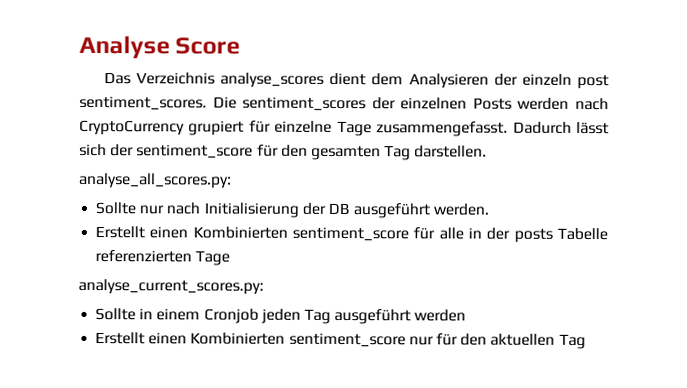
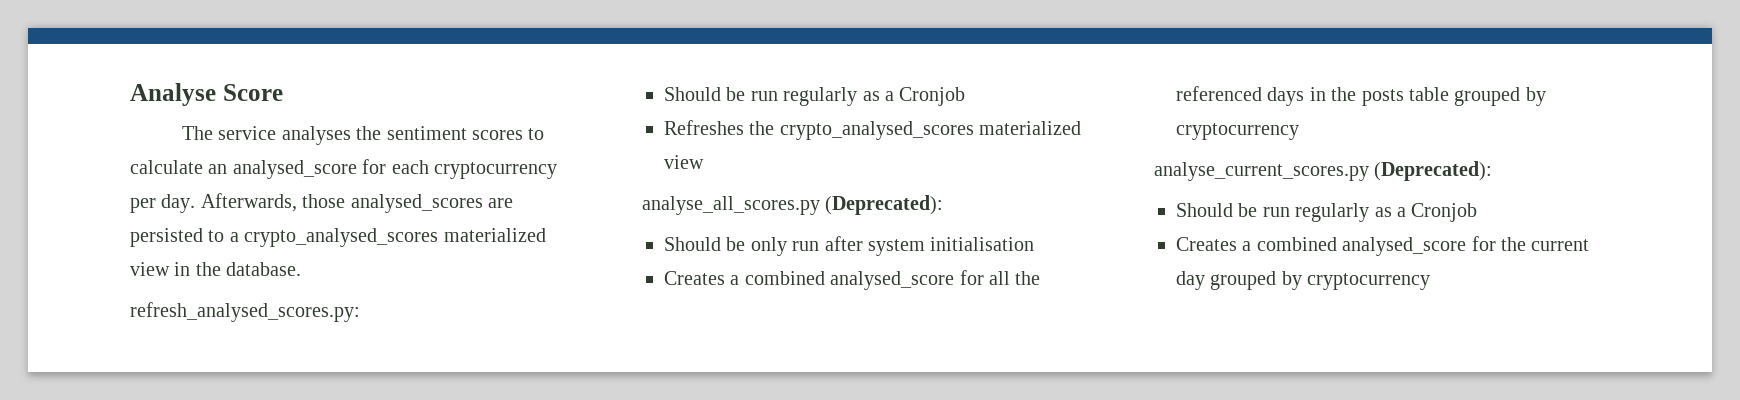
- Das Verzeichnis analyse_scores dient dem Analysieren der einzeln post sentiment_scores. Die sentiment_scores der einzelnen Posts werden nach CryptoCurrency grupiert für einzelne Tage zusammengefasst. Dadurch lässt sich der sentiment_score für den gesamten Tag darstellen.
- analyse_all_scores.py:
- Sollte nur nach Initialisierung der DB ausgeführt werden.
- Erstellt einen Kombinierten sentiment_score für alle in der posts Tabelle referenzierten Tage
- analyse_current_scores.py:
- Sollte in einem Cronjob jeden Tag ausgeführt werden
- Erstellt einen Kombinierten sentiment_score nur für den aktuellen Tag
+ The service analyses the sentiment scores to calculate an analysed_score for each cryptocurrency per day. Afterwards, those analysed_scores are persisted to a crypto_analysed_scores materialized view in the database.
+ refresh_analysed_scores.py:
+ Should be run regularly as a Cronjob
+ Refreshes the crypto_analysed_scores materialized view
+ analyse_all_scores.py (Deprecated):
+ Should be only run after system initialisation
+ Creates a combined analysed_score for all the referenced days in the posts table grouped by cryptocurrency
+ analyse_current_scores.py (Deprecated):
+ Should be run regularly as a Cronjob
+ Creates a combined analysed_score for the current day grouped by cryptocurrency

